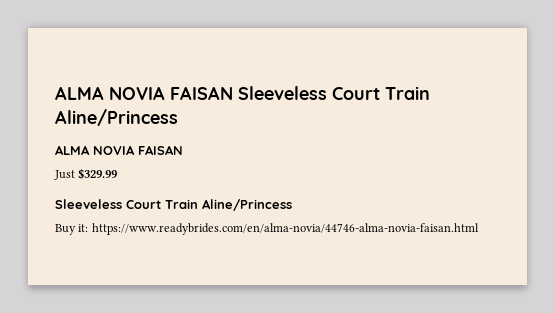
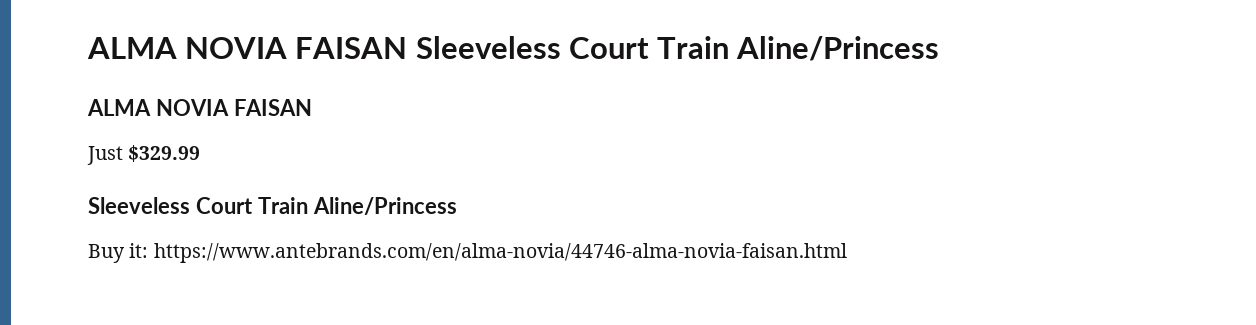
- Buy it: https://www.readybrides.com/en/alma-novia/44746-alma-novia-faisan.html
+ Buy it: https://www.antebrands.com/en/alma-novia/44746-alma-novia-faisan.html

